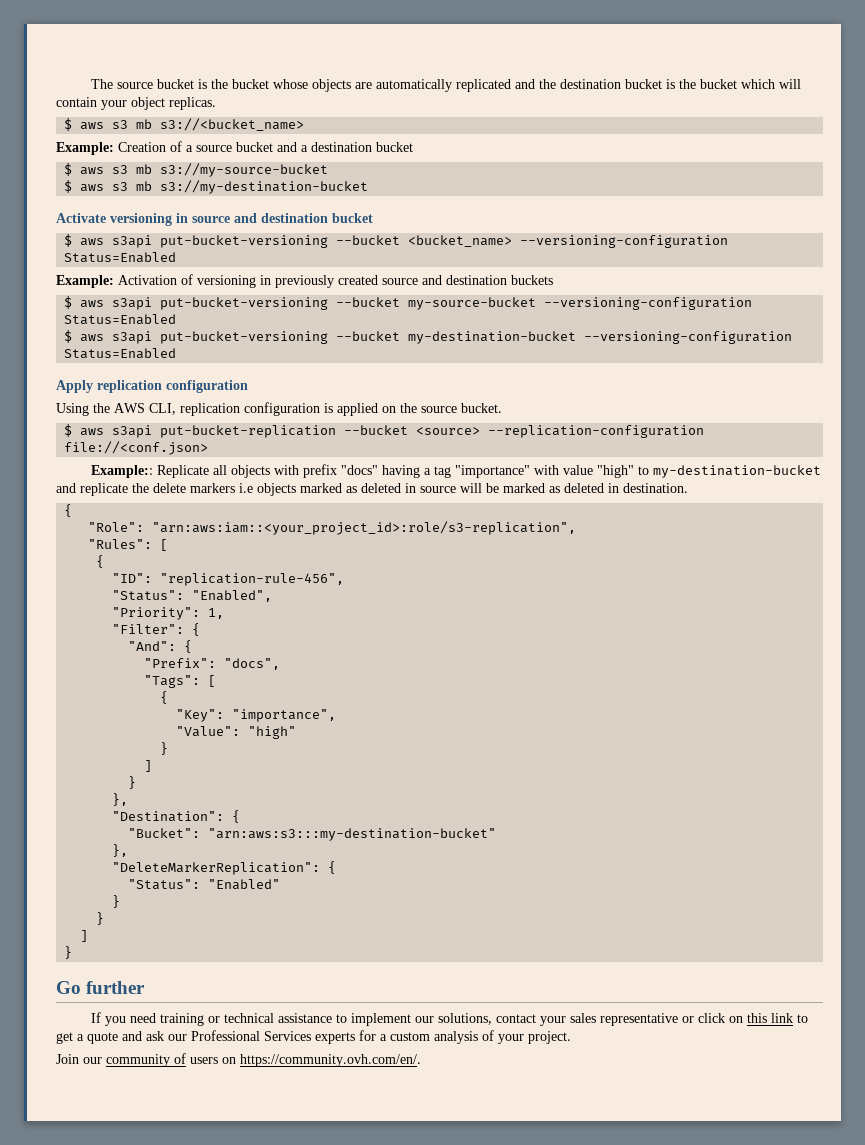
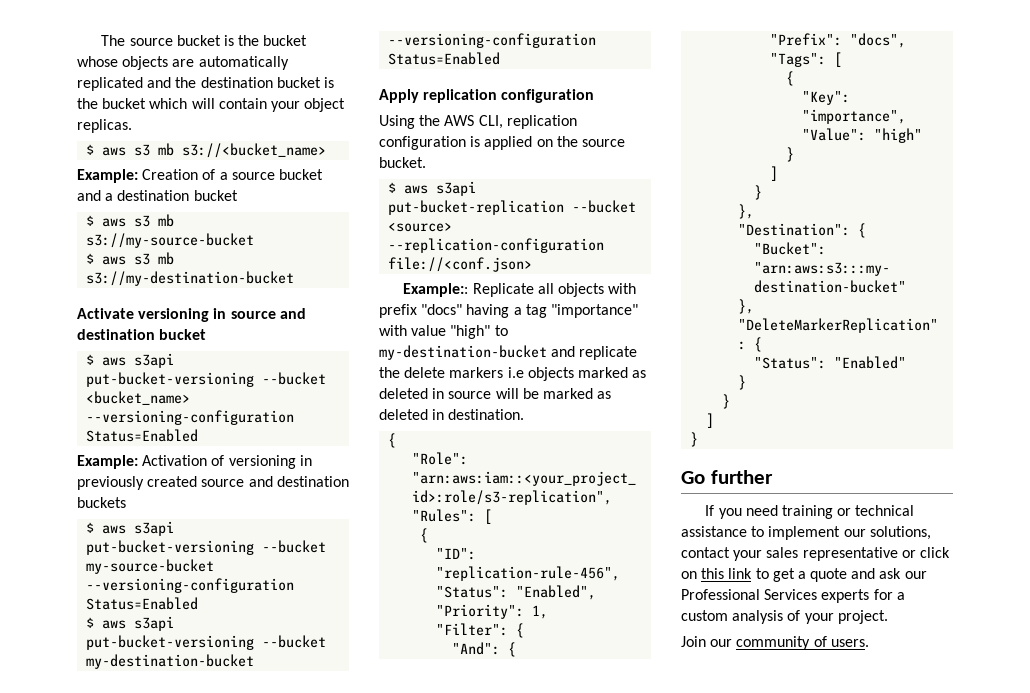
- Join our community of users on https://community.ovh.com/en/.
+ Join our community of users.

